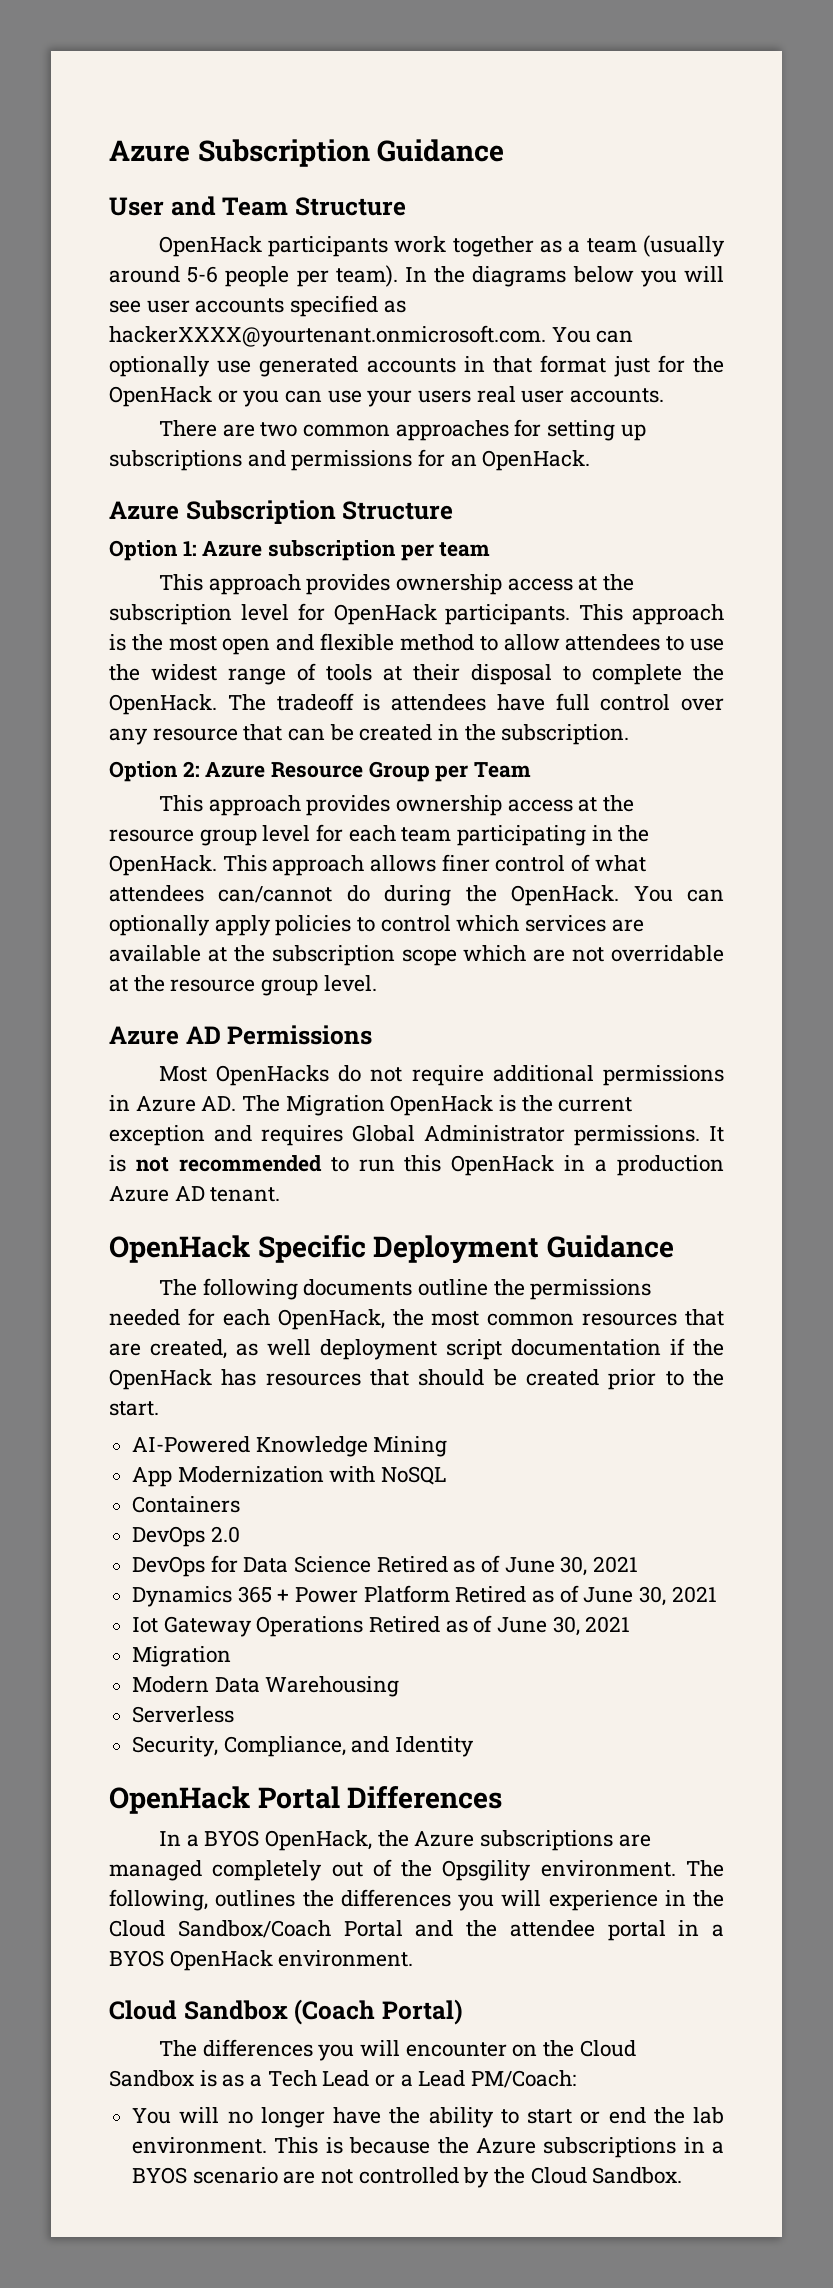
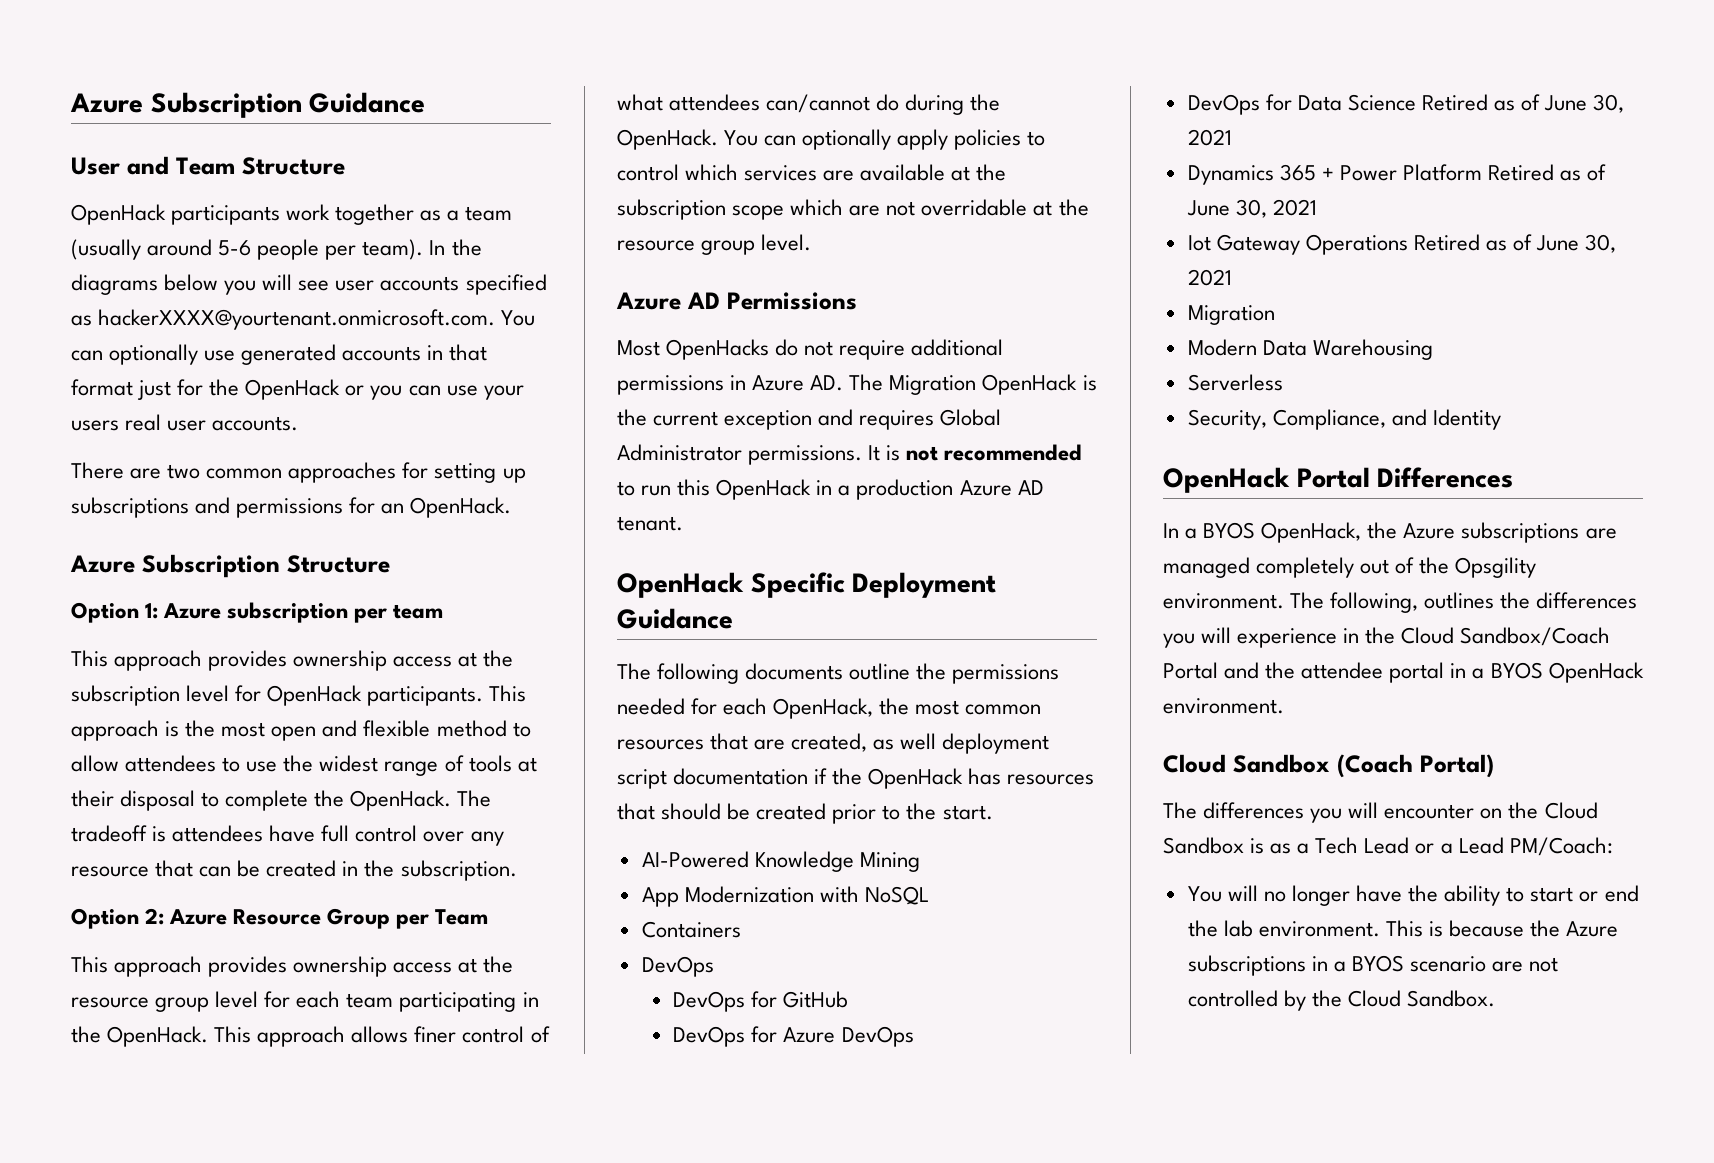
  Containers
- DevOps 2.0
+ DevOps
+ DevOps for GitHub
+ DevOps for Azure DevOps

